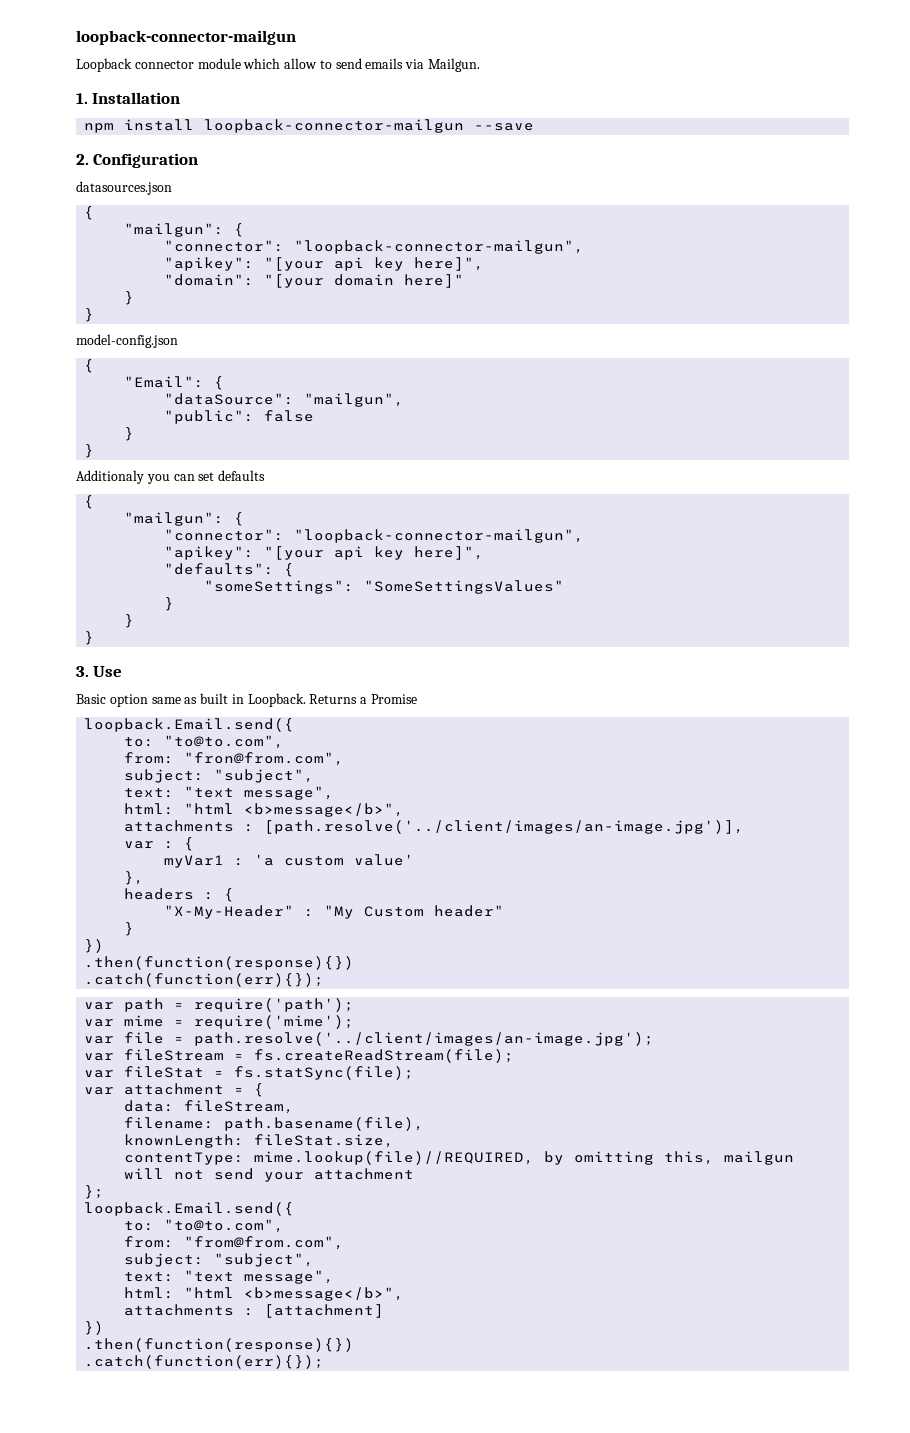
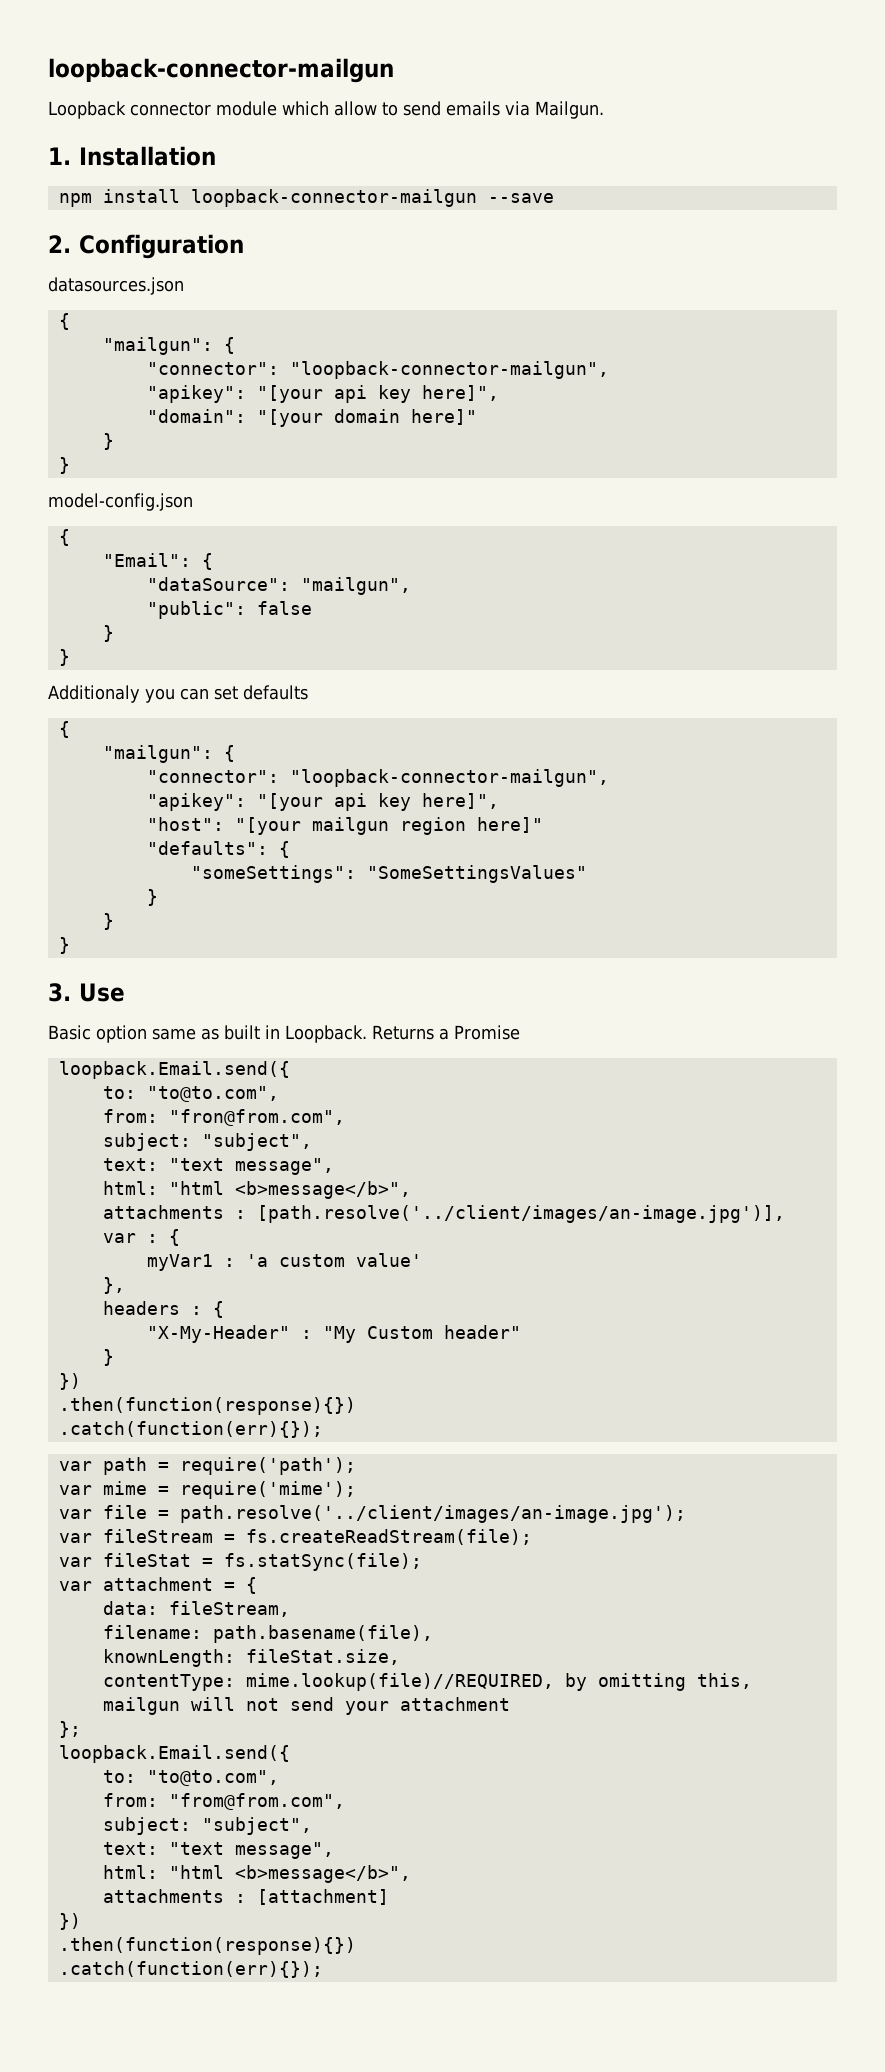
+ "host": "[your mailgun region here]"

